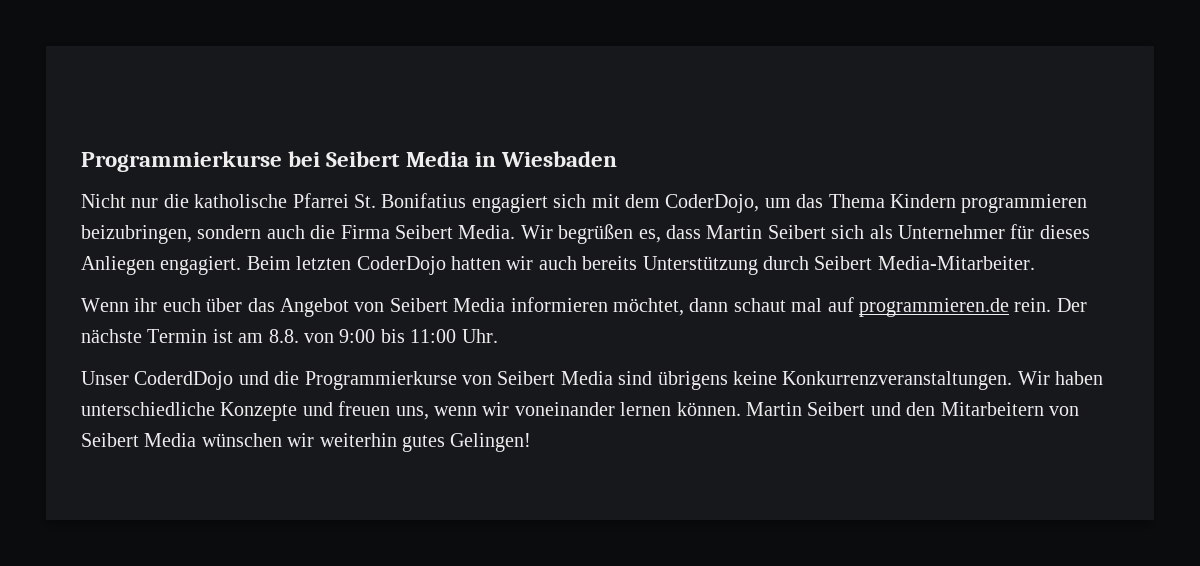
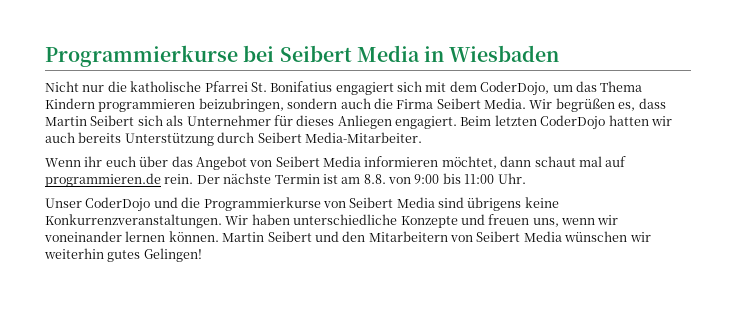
- Unser CoderdDojo und die Programmierkurse von Seibert Media sind übrigens keine Konkurrenzveranstaltungen.
+ Unser CoderDojo und die Programmierkurse von Seibert Media sind übrigens keine Konkurrenzveranstaltungen.

